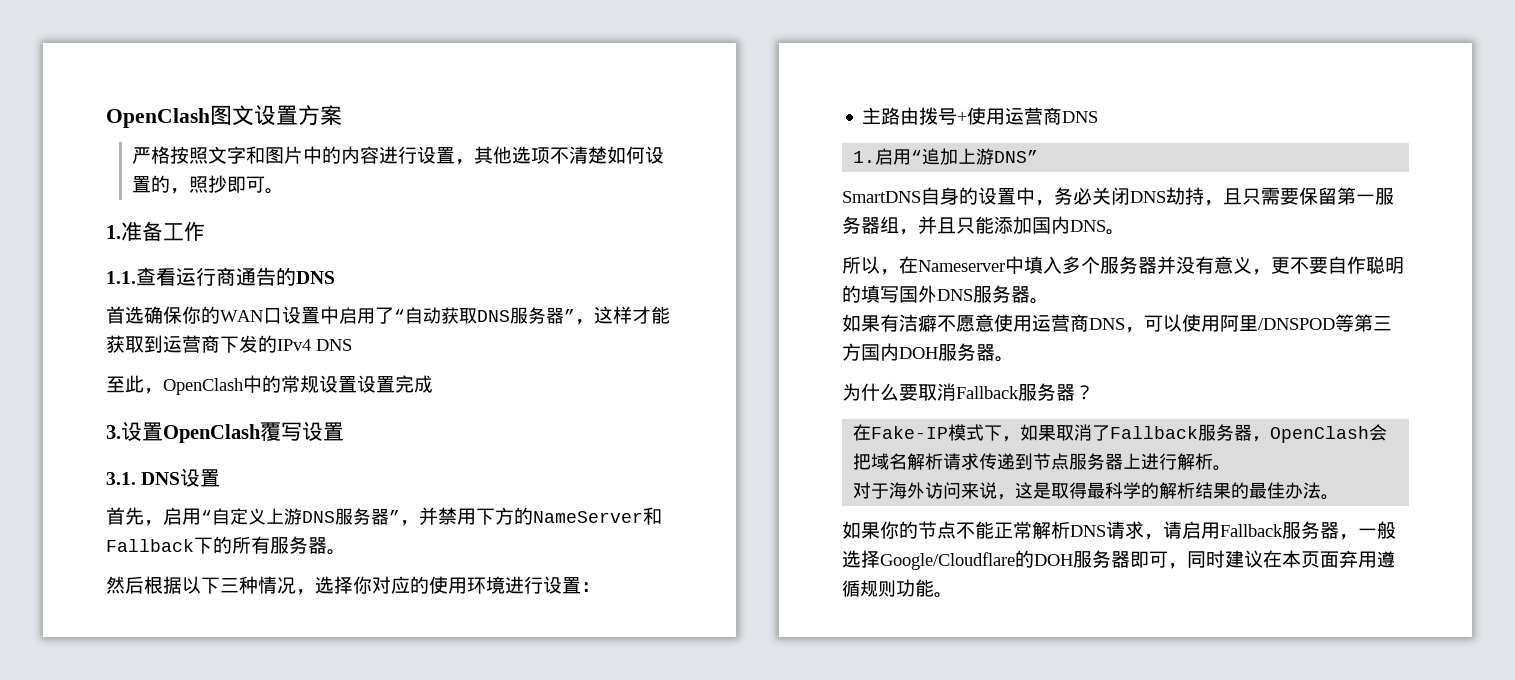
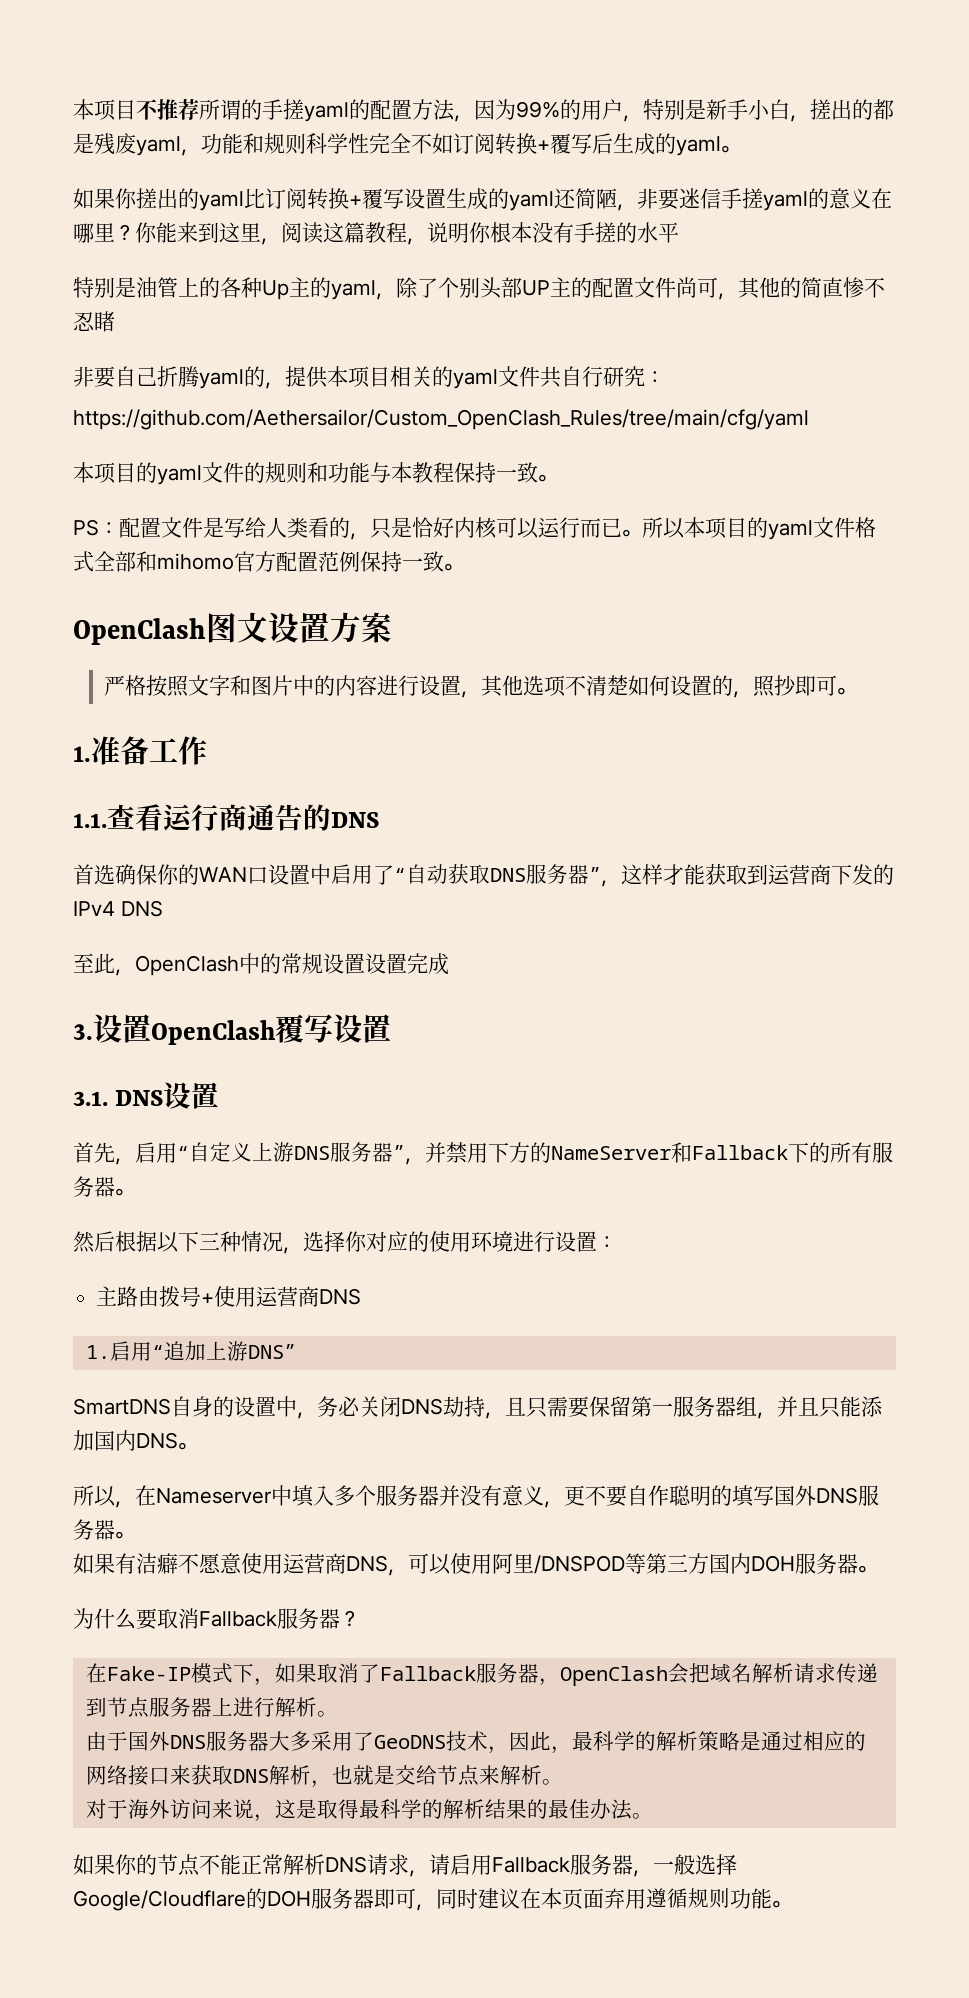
+ 本项目不推荐所谓的手搓yaml的配置方法，因为99%的用户，特别是新手小白，搓出的都是残废yaml，功能和规则科学性完全不如订阅转换+覆写后生成的yaml。
+ 如果你搓出的yaml比订阅转换+覆写设置生成的yaml还简陋，非要迷信手搓yaml的意义在哪里？你能来到这里，阅读这篇教程，说明你根本没有手搓的水平
+ 特别是油管上的各种Up主的yaml，除了个别头部UP主的配置文件尚可，其他的简直惨不忍睹
+ 非要自己折腾yaml的，提供本项目相关的yaml文件共自行研究：
+ https://github.com/Aethersailor/Custom_OpenClash_Rules/tree/main/cfg/yaml
+ 本项目的yaml文件的规则和功能与本教程保持一致。
+ PS：配置文件是写给人类看的，只是恰好内核可以运行而已。所以本项目的yaml文件格式全部和mihomo官方配置范例保持一致。
+ 由于国外DNS服务器大多采用了GeoDNS技术，因此，最科学的解析策略是通过相应的网络接口来获取DNS解析，也就是交给节点来解析。

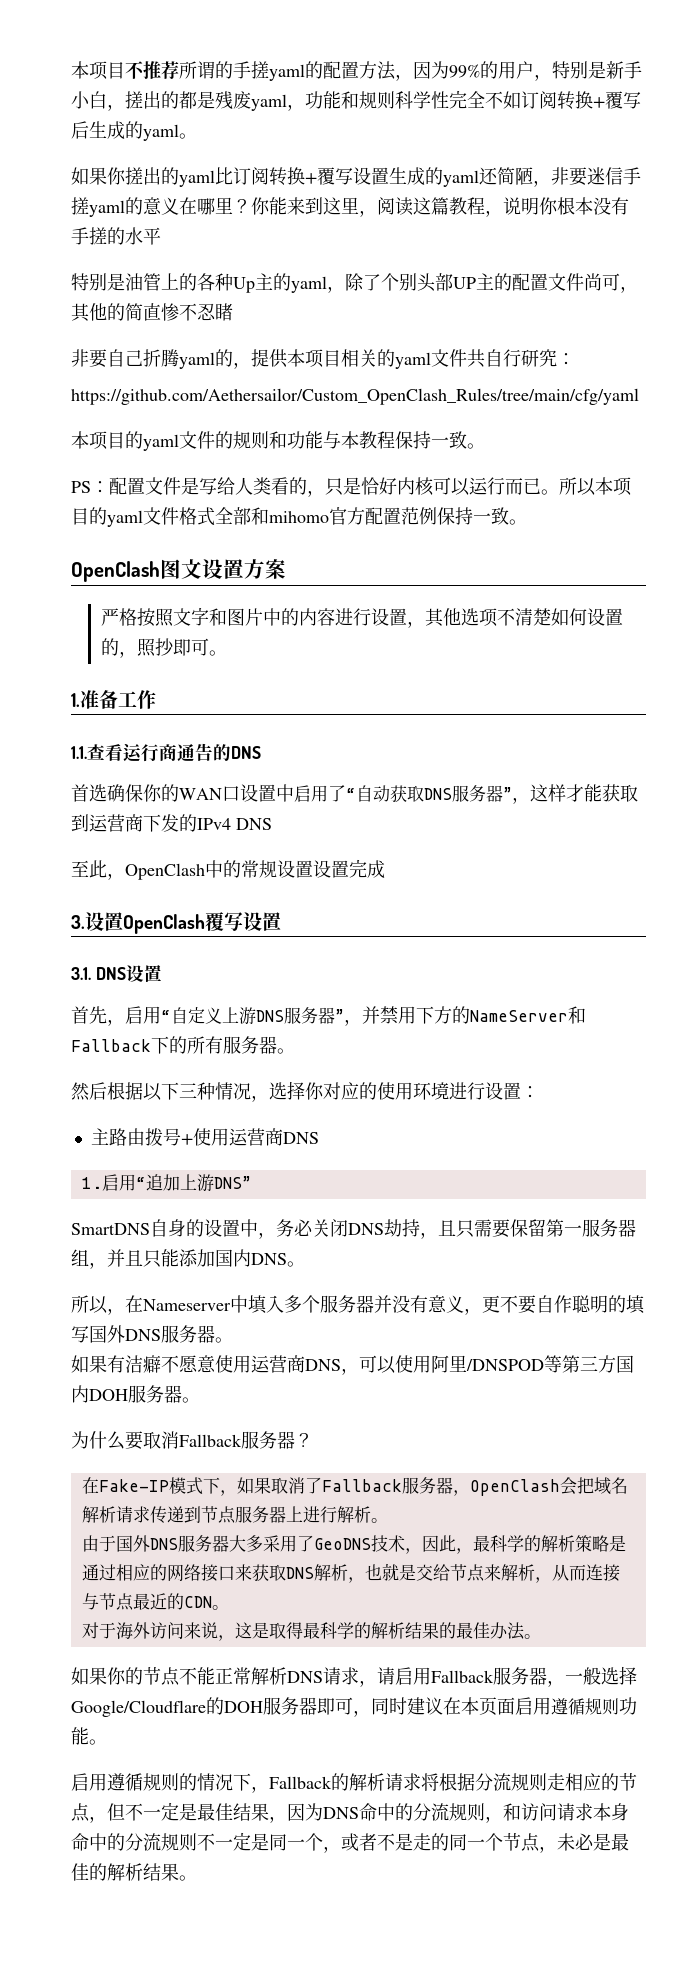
- 由于国外DNS服务器大多采用了GeoDNS技术，因此，最科学的解析策略是通过相应的网络接口来获取DNS解析，也就是交给节点来解析。
+ 由于国外DNS服务器大多采用了GeoDNS技术，因此，最科学的解析策略是通过相应的网络接口来获取DNS解析，也就是交给节点来解析，从而连接与节点最近的CDN。
- 如果你的节点不能正常解析DNS请求，请启用Fallback服务器，一般选择Google/Cloudflare的DOH服务器即可，同时建议在本页面弃用遵循规则功能。
+ 如果你的节点不能正常解析DNS请求，请启用Fallback服务器，一般选择Google/Cloudflare的DOH服务器即可，同时建议在本页面启用遵循规则功能。
+ 启用遵循规则的情况下，Fallback的解析请求将根据分流规则走相应的节点，但不一定是最佳结果，因为DNS命中的分流规则，和访问请求本身命中的分流规则不一定是同一个，或者不是走的同一个节点，未必是最佳的解析结果。

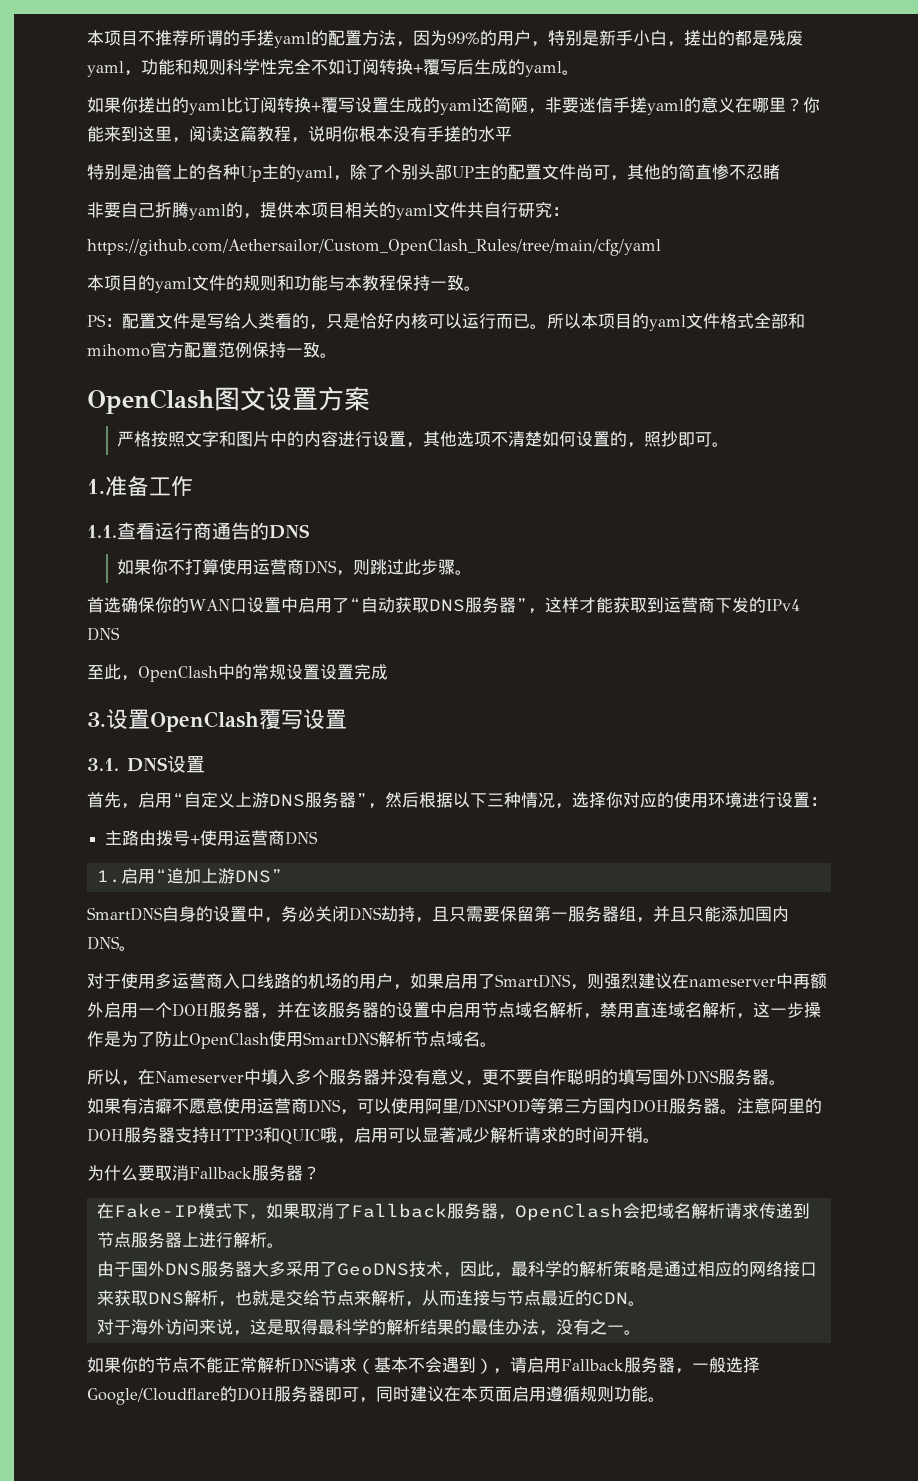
+ 如果你不打算使用运营商DNS，则跳过此步骤。
- 首先，启用“自定义上游DNS服务器”，并禁用下方的NameServer和Fallback下的所有服务器。
- 然后根据以下三种情况，选择你对应的使用环境进行设置：
+ 首先，启用“自定义上游DNS服务器”，然后根据以下三种情况，选择你对应的使用环境进行设置：
+ 对于使用多运营商入口线路的机场的用户，如果启用了SmartDNS，则强烈建议在nameserver中再额外启用一个DOH服务器，并在该服务器的设置中启用节点域名解析，禁用直连域名解析，这一步操作是为了防止OpenClash使用SmartDNS解析节点域名。
+ 注意阿里的DOH服务器支持HTTP3和QUIC哦，启用可以显著减少解析请求的时间开销。
- 对于海外访问来说，这是取得最科学的解析结果的最佳办法。
+ 对于海外访问来说，这是取得最科学的解析结果的最佳办法，没有之一。
- 如果你的节点不能正常解析DNS请求，请启用Fallback服务器，一般选择Google/Cloudflare的DOH服务器即可，同时建议在本页面启用遵循规则功能。
+ 如果你的节点不能正常解析DNS请求（基本不会遇到），请启用Fallback服务器，一般选择Google/Cloudflare的DOH服务器即可，同时建议在本页面启用遵循规则功能。
- 启用遵循规则的情况下，Fallback的解析请求将根据分流规则走相应的节点，但不一定是最佳结果，因为DNS命中的分流规则，和访问请求本身命中的分流规则不一定是同一个，或者不是走的同一个节点，未必是最佳的解析结果。

